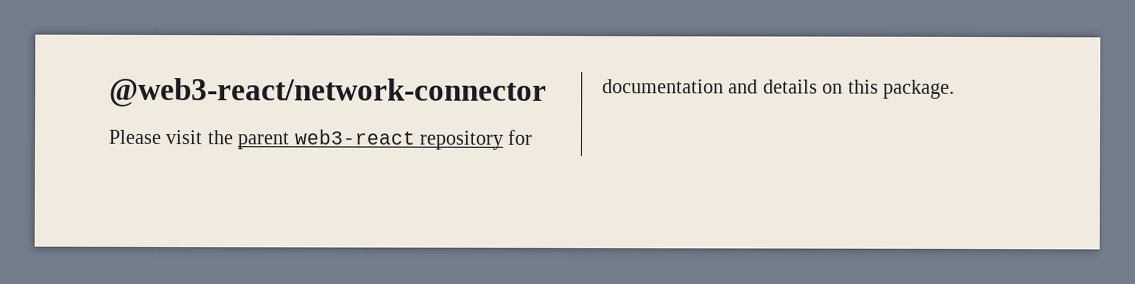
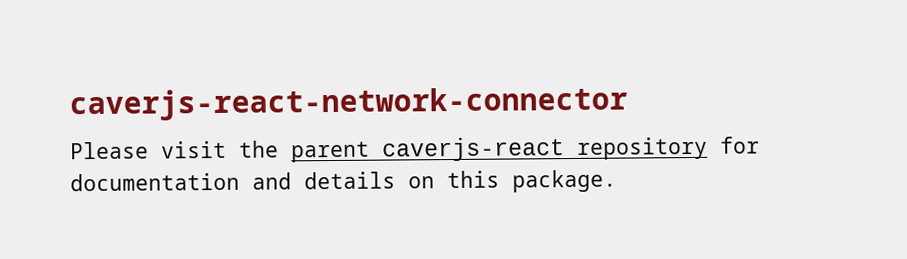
- @web3-react/network-connector
+ caverjs-react-network-connector
- Please visit the parent web3-react repository for documentation and details on this package.
+ Please visit the parent caverjs-react repository for documentation and details on this package.

